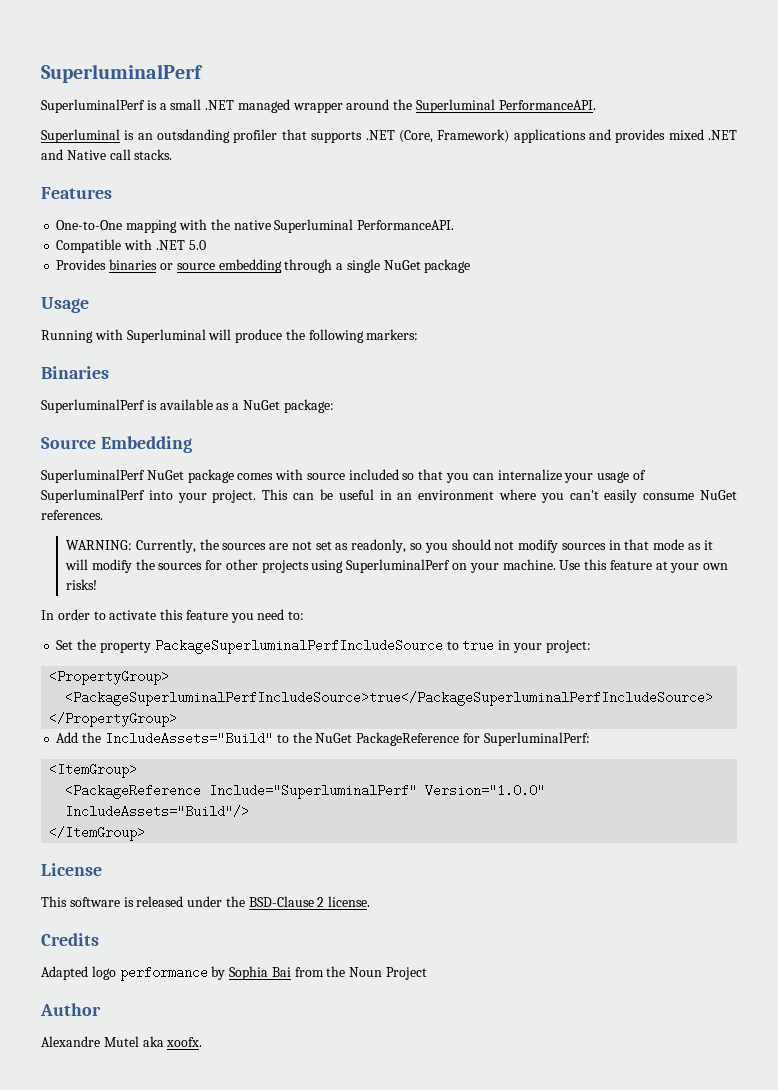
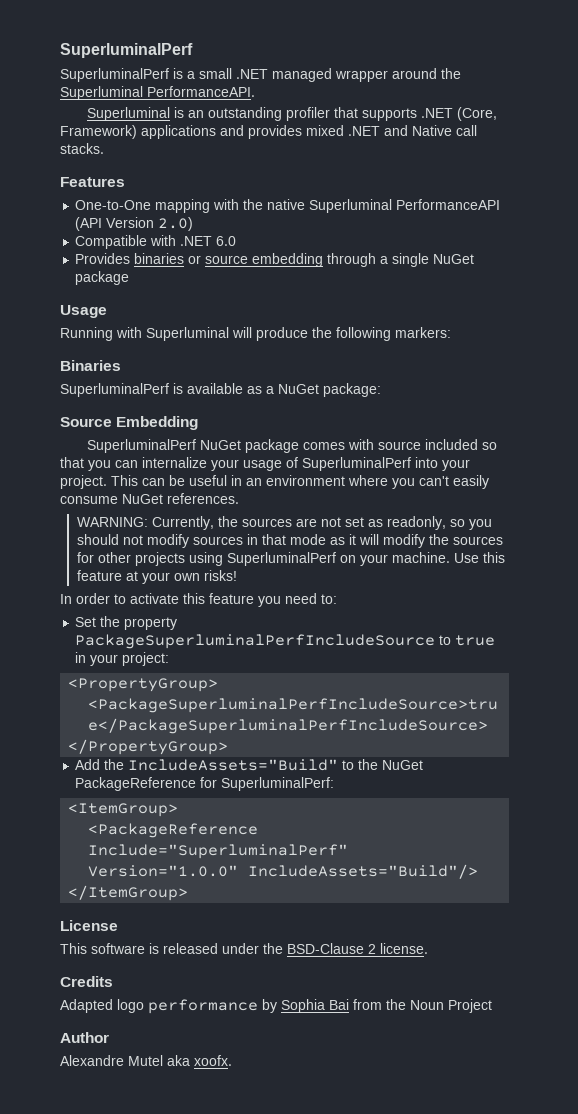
- Superluminal is an outsdanding profiler that supports .NET (Core, Framework) applications and provides mixed .NET and Native call stacks.
+ Superluminal is an outstanding profiler that supports .NET (Core, Framework) applications and provides mixed .NET and Native call stacks.
- One-to-One mapping with the native Superluminal PerformanceAPI.
+ One-to-One mapping with the native Superluminal PerformanceAPI (API Version 2.0)
- Compatible with .NET 5.0
+ Compatible with .NET 6.0

